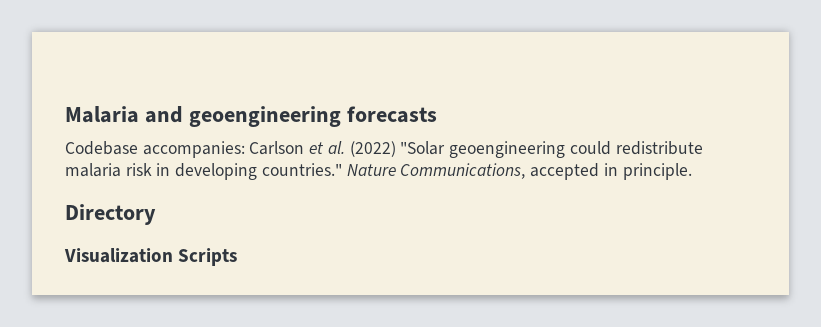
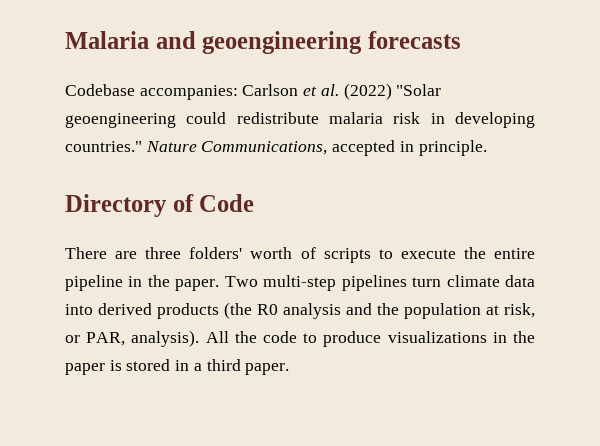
- Directory
- Visualization Scripts
+ Directory of Code
+ There are three folders' worth of scripts to execute the entire pipeline in the paper. Two multi-step pipelines turn climate data into derived products (the R0 analysis and the population at risk, or PAR, analysis). All the code to produce visualizations in the paper is stored in a third paper.

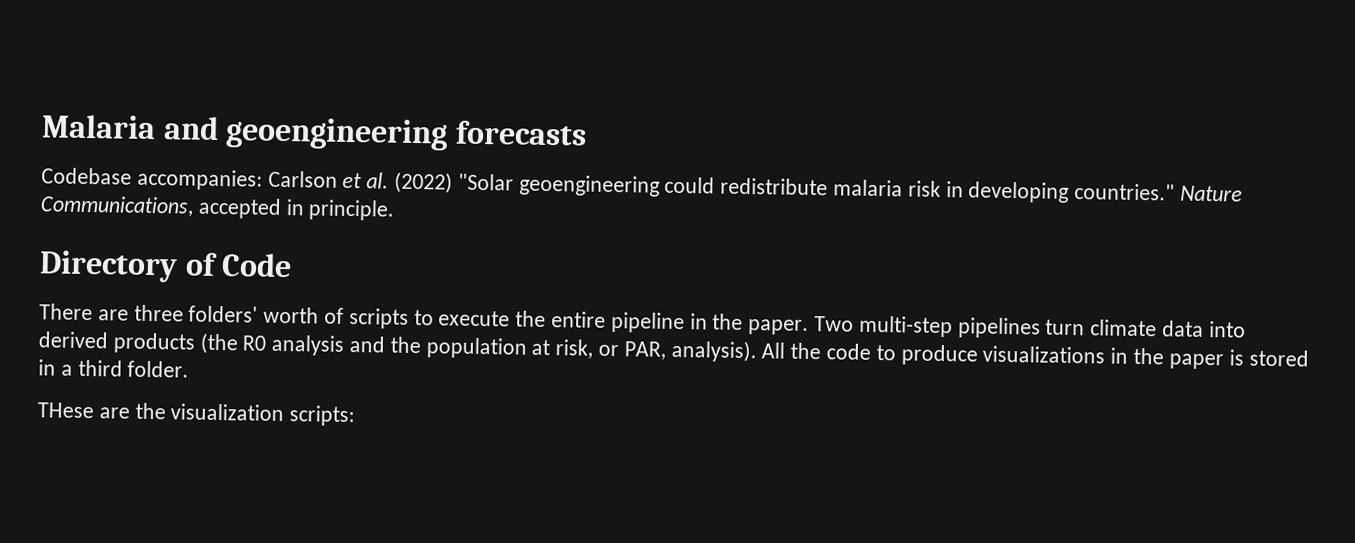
- All the code to produce visualizations in the paper is stored in a third paper.
+ All the code to produce visualizations in the paper is stored in a third folder.
+ THese are the visualization scripts:

